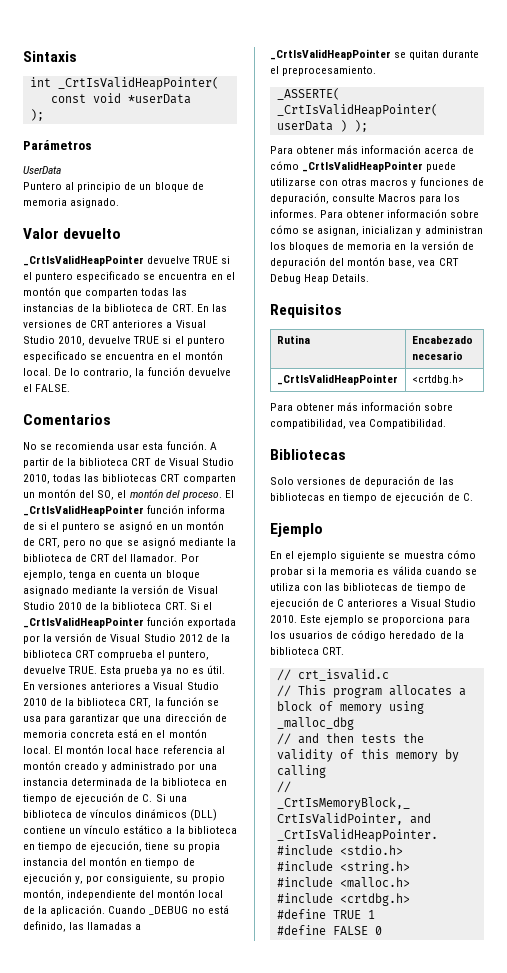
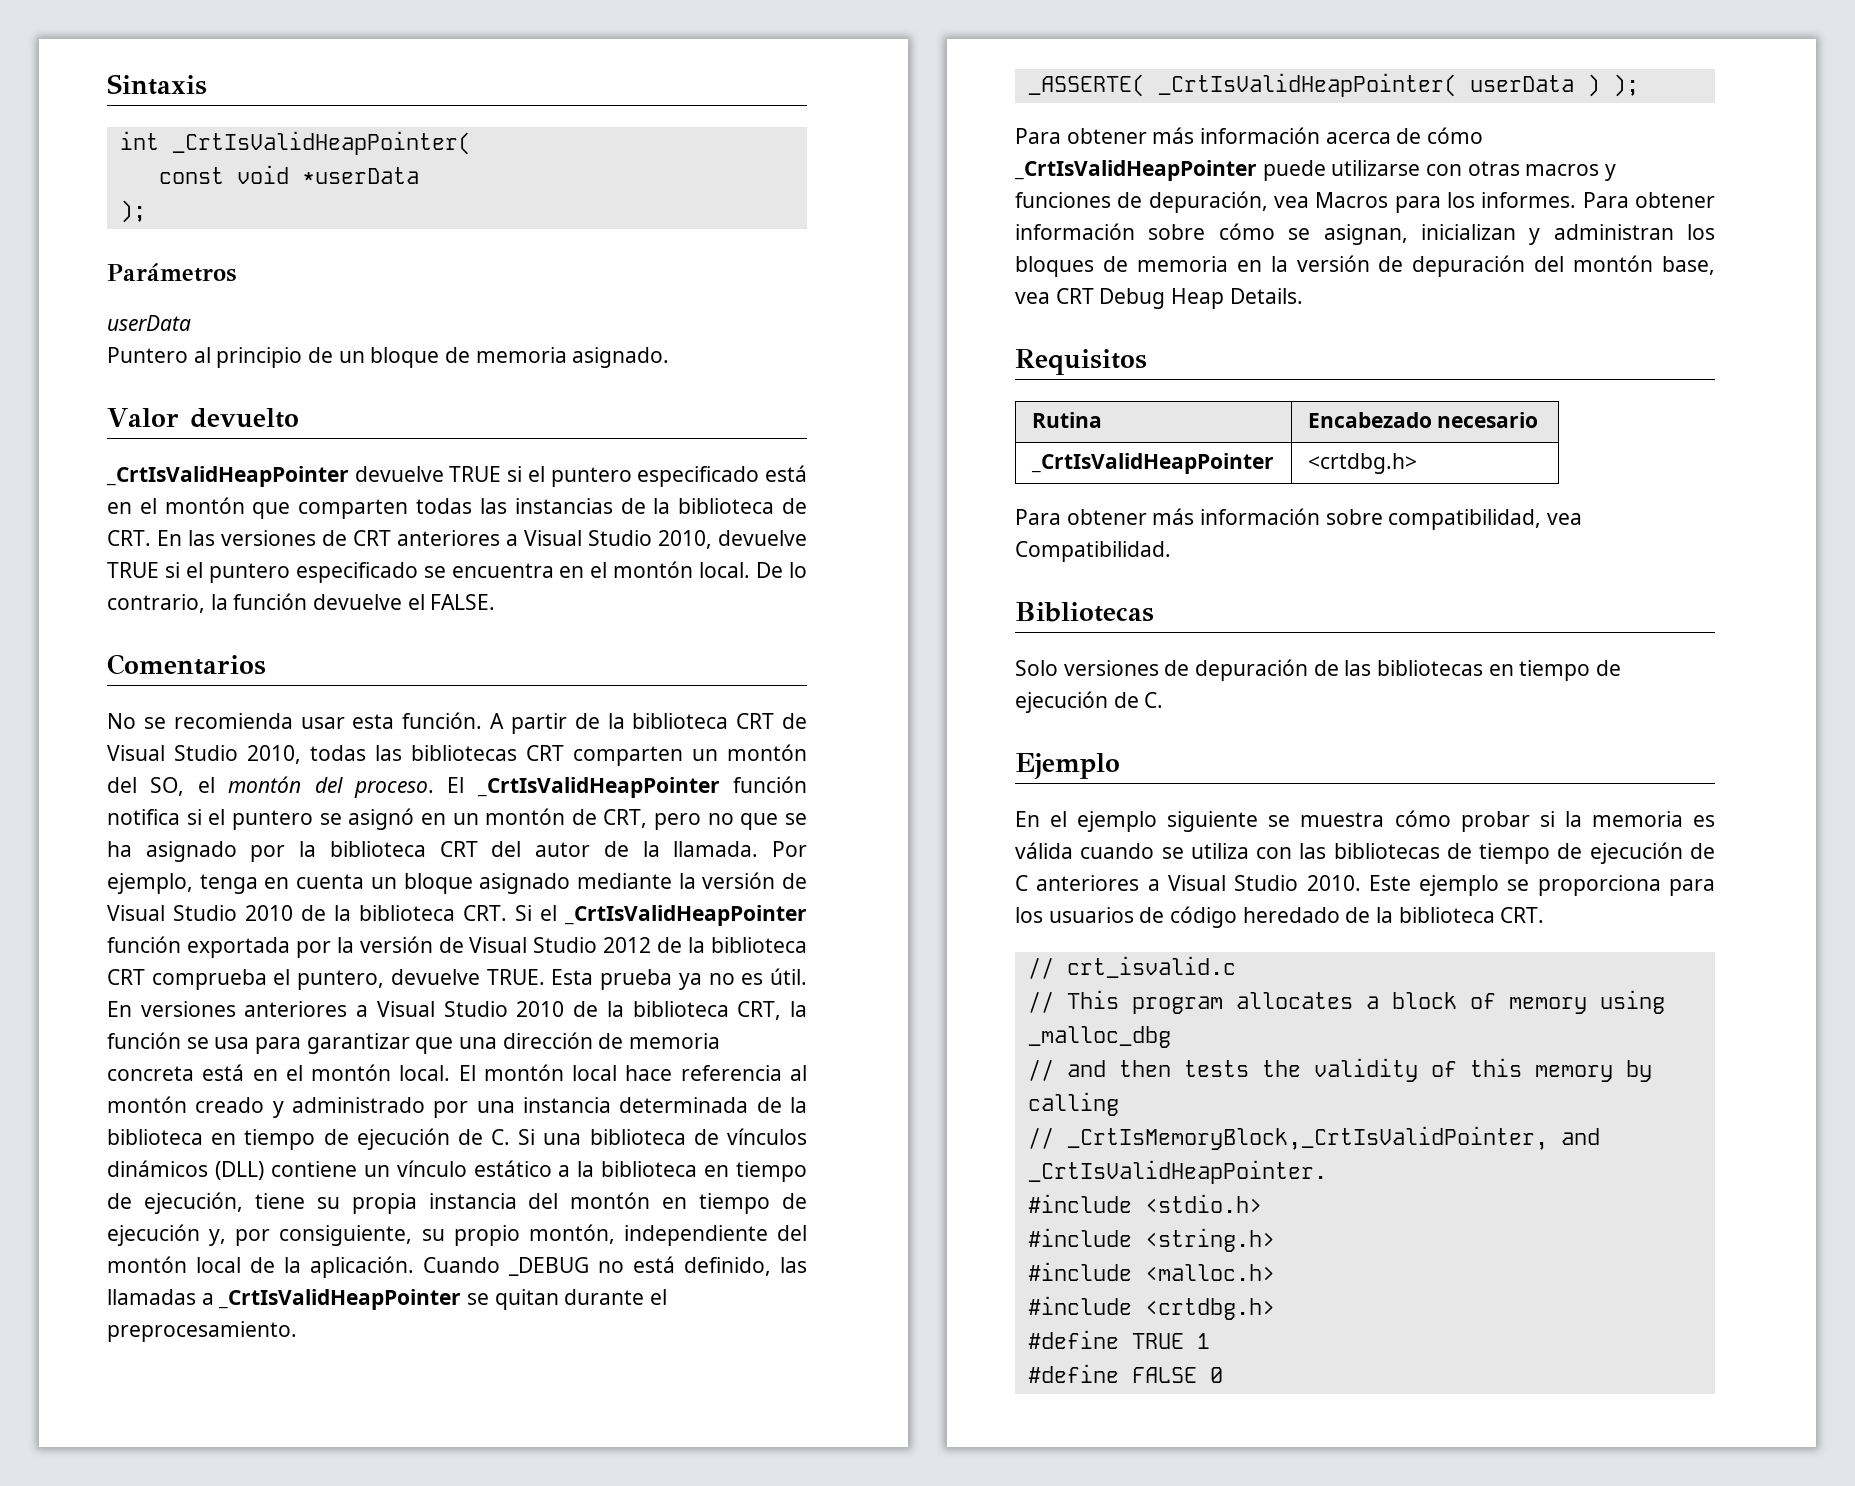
  Parámetros
- UserData
+ userData
- _CrtIsValidHeapPointer devuelve TRUE si el puntero especificado se encuentra en el montón que comparten todas las instancias de la biblioteca de CRT. En las versiones de CRT anteriores a Visual Studio 2010, devuelve TRUE si el puntero especificado se encuentra en el montón local.
+ _CrtIsValidHeapPointer devuelve TRUE si el puntero especificado está en el montón que comparten todas las instancias de la biblioteca de CRT. En las versiones de CRT anteriores a Visual Studio 2010, devuelve TRUE si el puntero especificado se encuentra en el montón local.
- El _CrtIsValidHeapPointer función informa de si el puntero se asignó en un montón de CRT, pero no que se asignó mediante la biblioteca de CRT del llamador.
+ El _CrtIsValidHeapPointer función notifica si el puntero se asignó en un montón de CRT, pero no que se ha asignado por la biblioteca CRT del autor de la llamada.
- Para obtener más información acerca de cómo _CrtIsValidHeapPointer puede utilizarse con otras macros y funciones de depuración, consulte Macros para los informes.
+ Para obtener más información acerca de cómo _CrtIsValidHeapPointer puede utilizarse con otras macros y funciones de depuración, vea Macros para los informes.

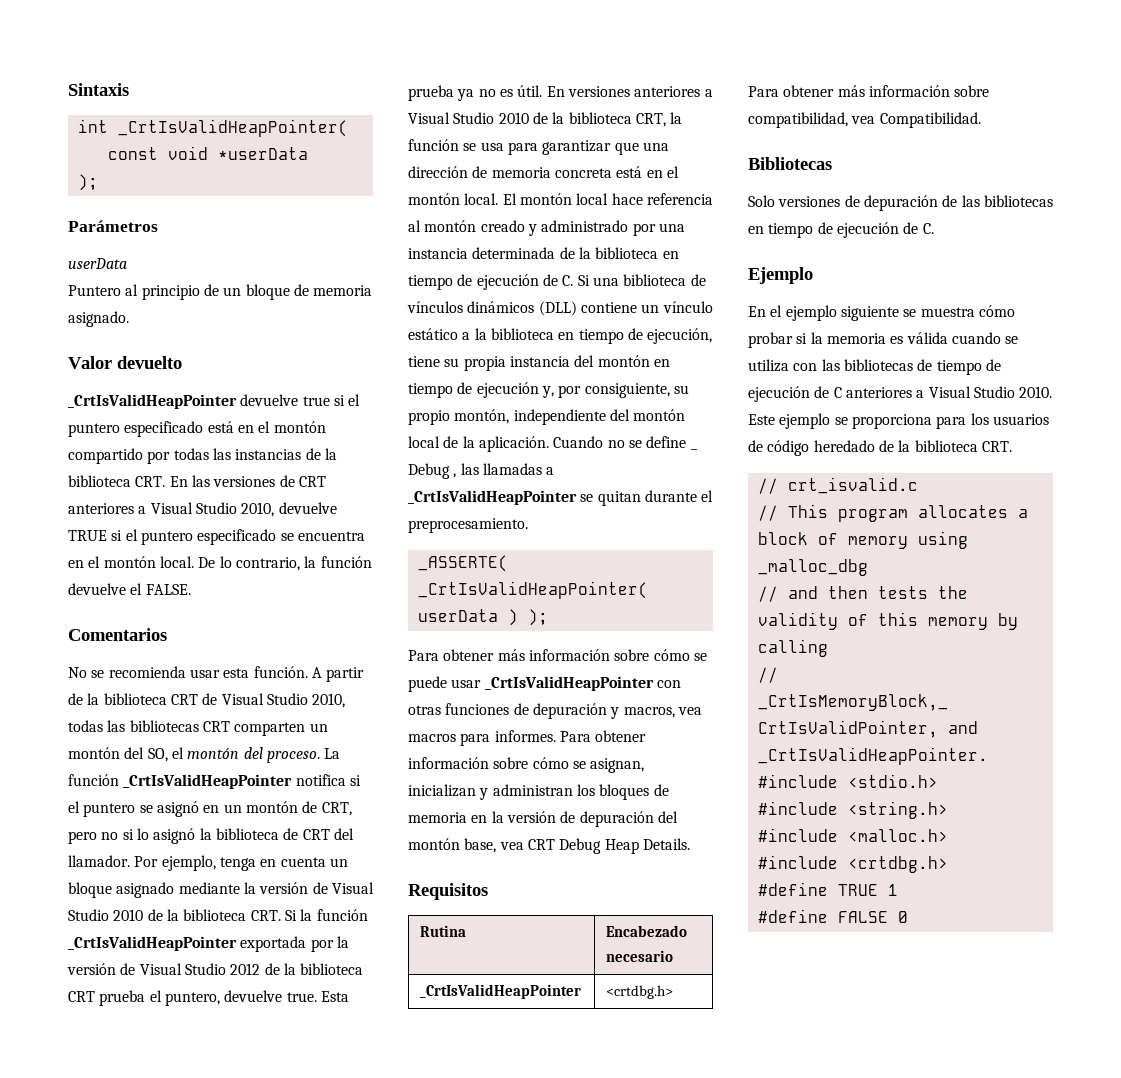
- _CrtIsValidHeapPointer devuelve TRUE si el puntero especificado está en el montón que comparten todas las instancias de la biblioteca de CRT. En las versiones de CRT anteriores a Visual Studio 2010, devuelve TRUE si el puntero especificado se encuentra en el montón local.
+ _CrtIsValidHeapPointer devuelve true si el puntero especificado está en el montón compartido por todas las instancias de la biblioteca CRT. En las versiones de CRT anteriores a Visual Studio 2010, devuelve TRUE si el puntero especificado se encuentra en el montón local.
- El _CrtIsValidHeapPointer función notifica si el puntero se asignó en un montón de CRT, pero no que se ha asignado por la biblioteca CRT del autor de la llamada.
+ La función _CrtIsValidHeapPointer notifica si el puntero se asignó en un montón de CRT, pero no si lo asignó la biblioteca de CRT del llamador.
- Por ejemplo, tenga en cuenta un bloque asignado mediante la versión de Visual Studio 2010 de la biblioteca CRT. Si el _CrtIsValidHeapPointer función exportada por la versión de Visual Studio 2012 de la biblioteca CRT comprueba el puntero, devuelve TRUE.
+ Por ejemplo, tenga en cuenta un bloque asignado mediante la versión de Visual Studio 2010 de la biblioteca CRT. Si la función _CrtIsValidHeapPointer exportada por la versión de Visual Studio 2012 de la biblioteca CRT prueba el puntero, devuelve true.
- Cuando _DEBUG no está definido, las llamadas a _CrtIsValidHeapPointer se quitan durante el preprocesamiento.
+ Cuando no se define _ Debug , las llamadas a _CrtIsValidHeapPointer se quitan durante el preprocesamiento.
- Para obtener más información acerca de cómo _CrtIsValidHeapPointer puede utilizarse con otras macros y funciones de depuración, vea Macros para los informes.
+ Para obtener más información sobre cómo se puede usar _CrtIsValidHeapPointer con otras funciones de depuración y macros, vea macros para informes.

